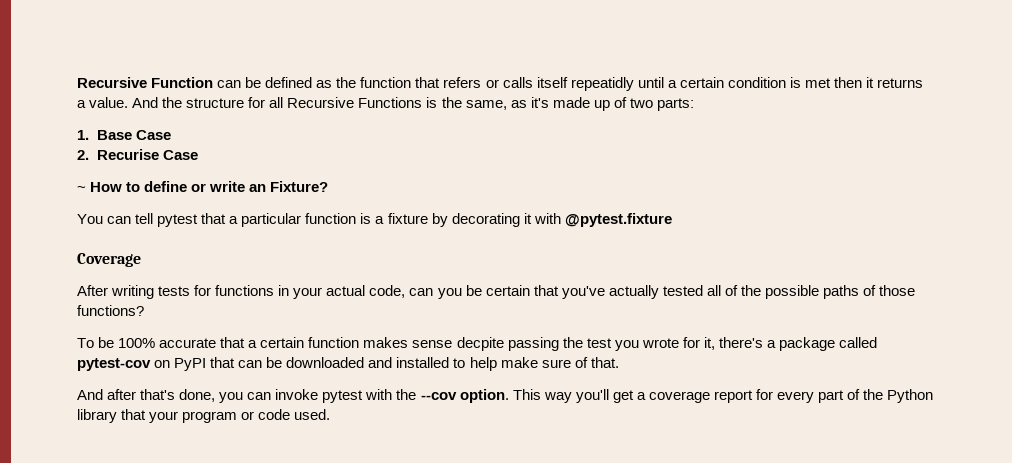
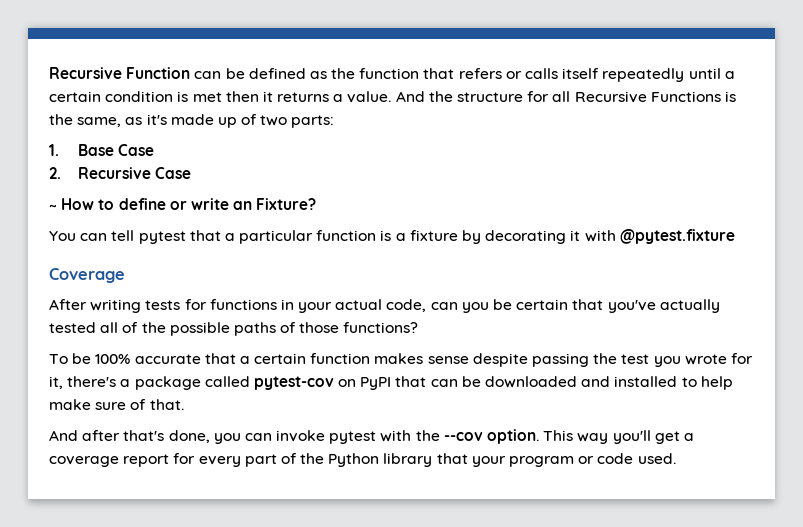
- Recursive Function can be defined as the function that refers or calls itself repeatidly until a certain condition is met then it returns a value.
+ Recursive Function can be defined as the function that refers or calls itself repeatedly until a certain condition is met then it returns a value.
- 2. Recurise Case
+ 2. Recursive Case
- To be 100% accurate that a certain function makes sense decpite passing the test you wrote for it, there's a package called pytest-cov on PyPI that can be downloaded and installed to help make sure of that.
+ To be 100% accurate that a certain function makes sense despite passing the test you wrote for it, there's a package called pytest-cov on PyPI that can be downloaded and installed to help make sure of that.

